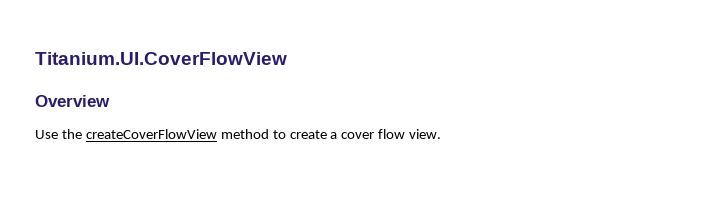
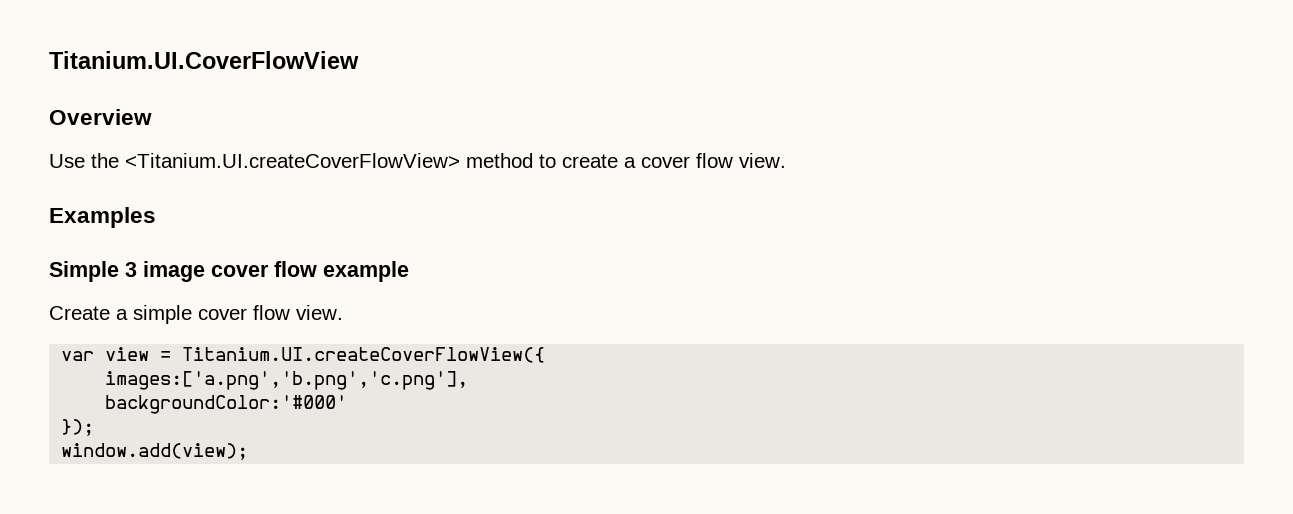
- Use the createCoverFlowView method to create a cover flow view.
+ Use the <Titanium.UI.createCoverFlowView> method to create a cover flow view.
+ Examples
+ Simple 3 image cover flow example
+ Create a simple cover flow view.
+ var view = Titanium.UI.createCoverFlowView({
+ images:['a.png','b.png','c.png'],
+ backgroundColor:'#000'
+ });
+ window.add(view);

